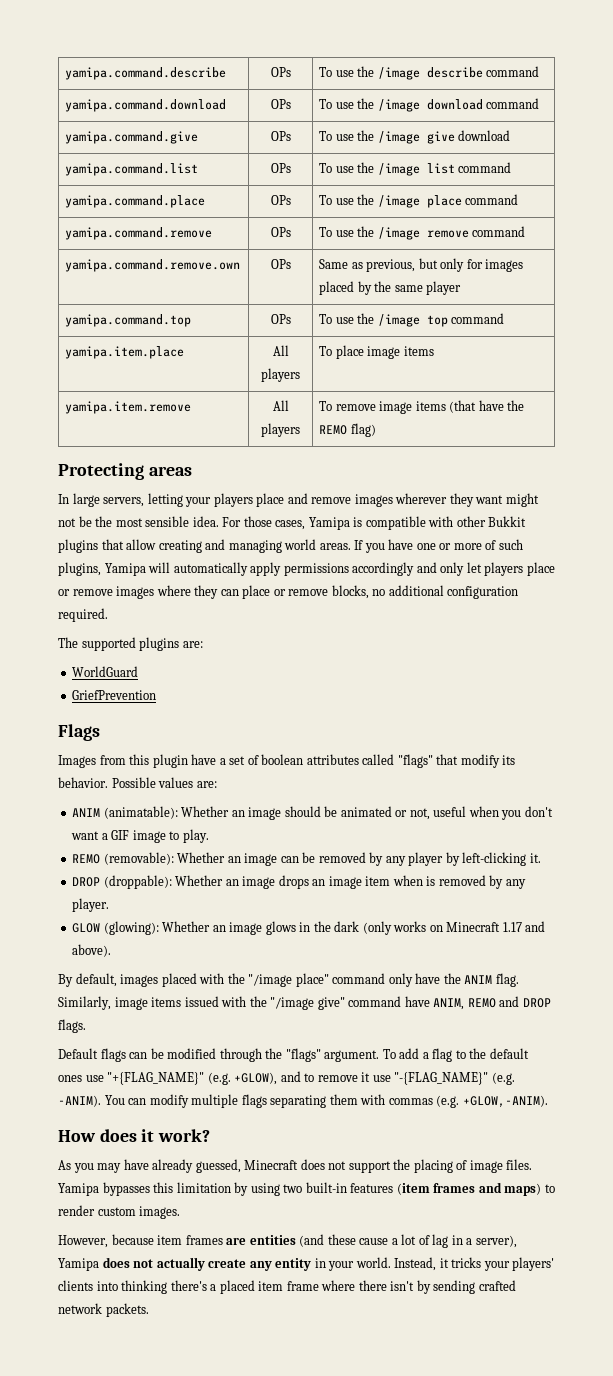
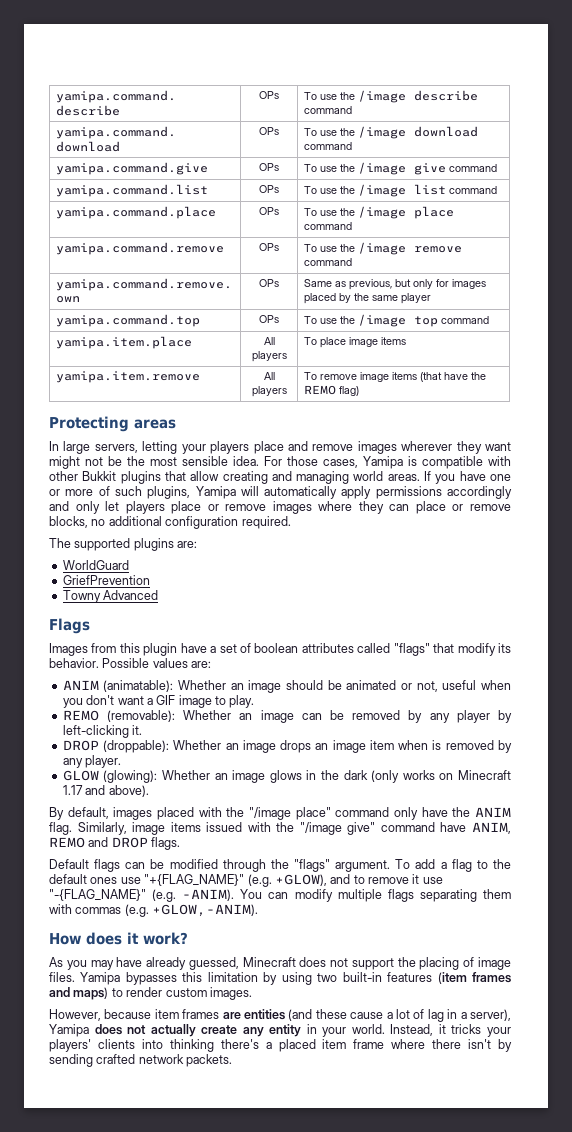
- yamipa.command.give | OPs | To use the /image give download
+ yamipa.command.give | OPs | To use the /image give command
+ Towny Advanced

